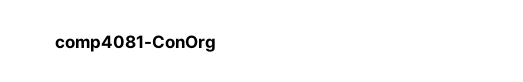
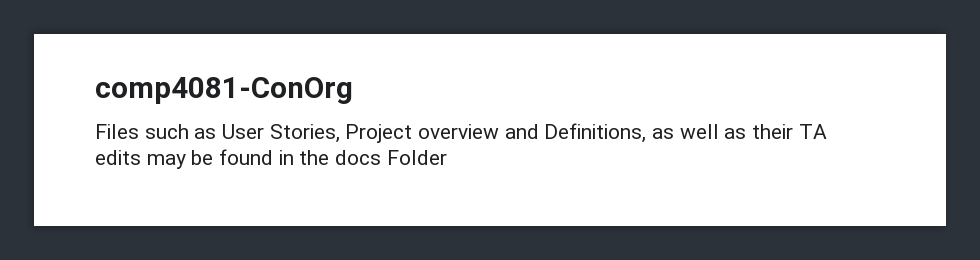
+ Files such as User Stories, Project overview and Definitions, as well as their TA edits may be found in the docs Folder

